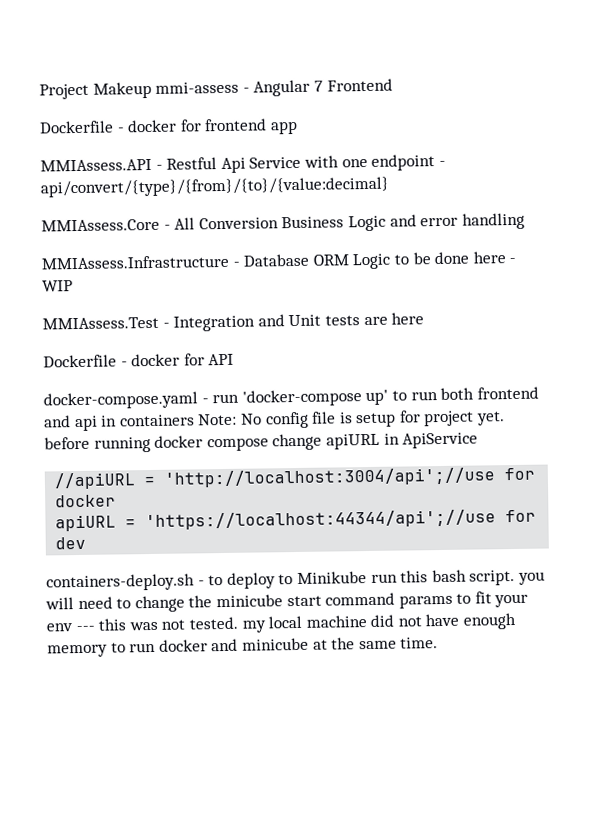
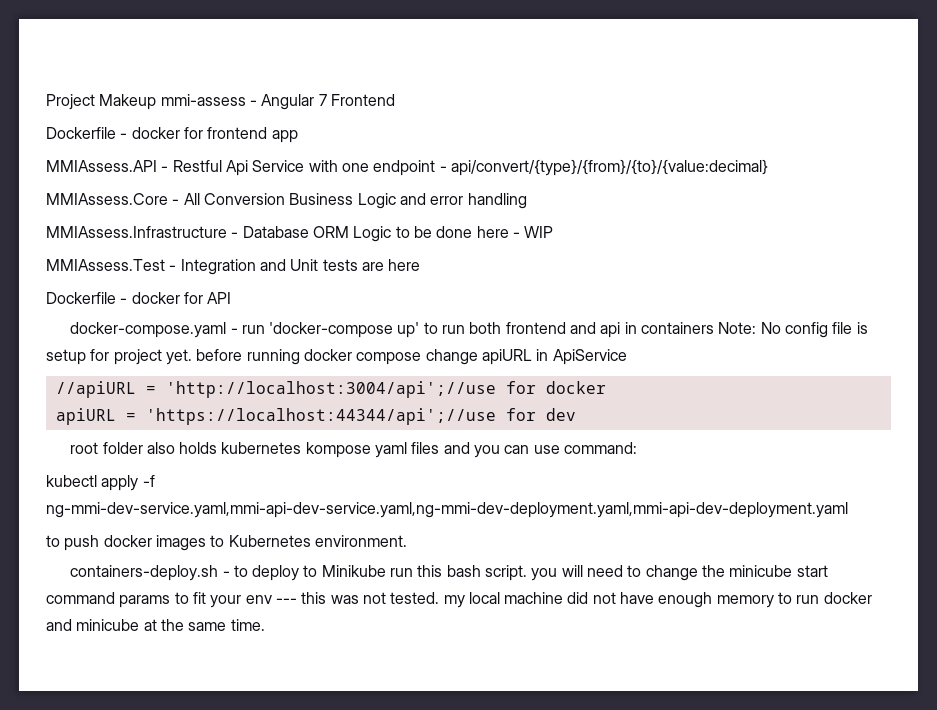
+ root folder also holds kubernetes kompose yaml files and you can use command:
+ kubectl apply -f ng-mmi-dev-service.yaml,mmi-api-dev-service.yaml,ng-mmi-dev-deployment.yaml,mmi-api-dev-deployment.yaml
+ to push docker images to Kubernetes environment.

